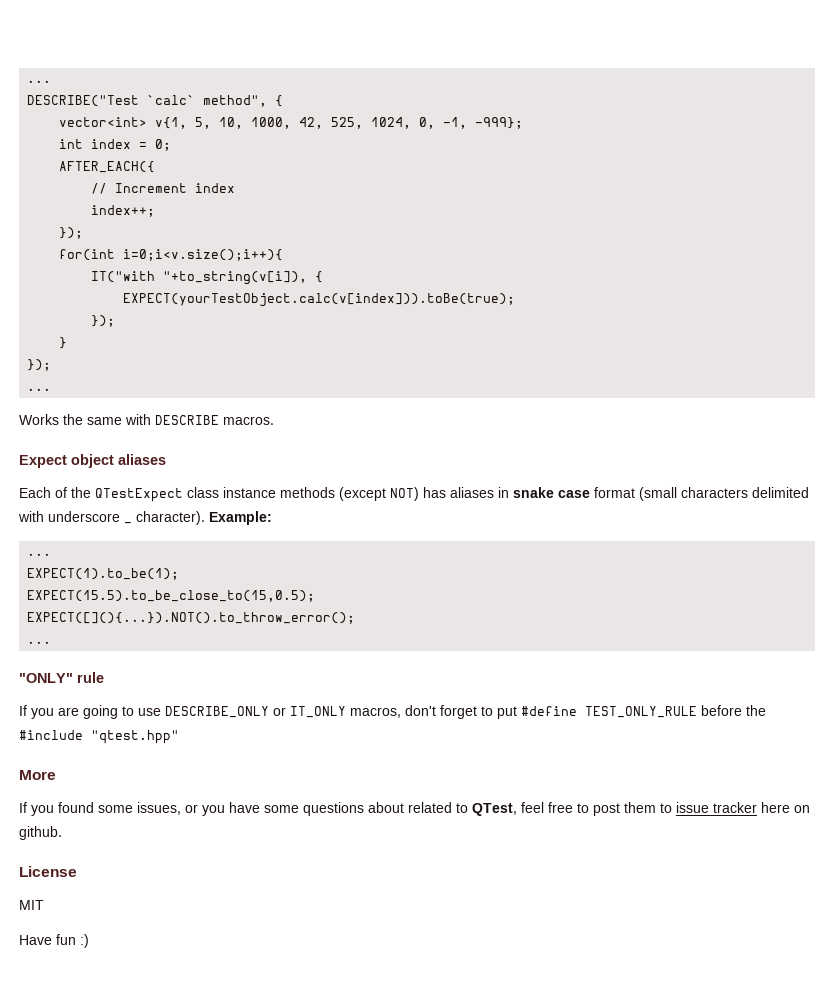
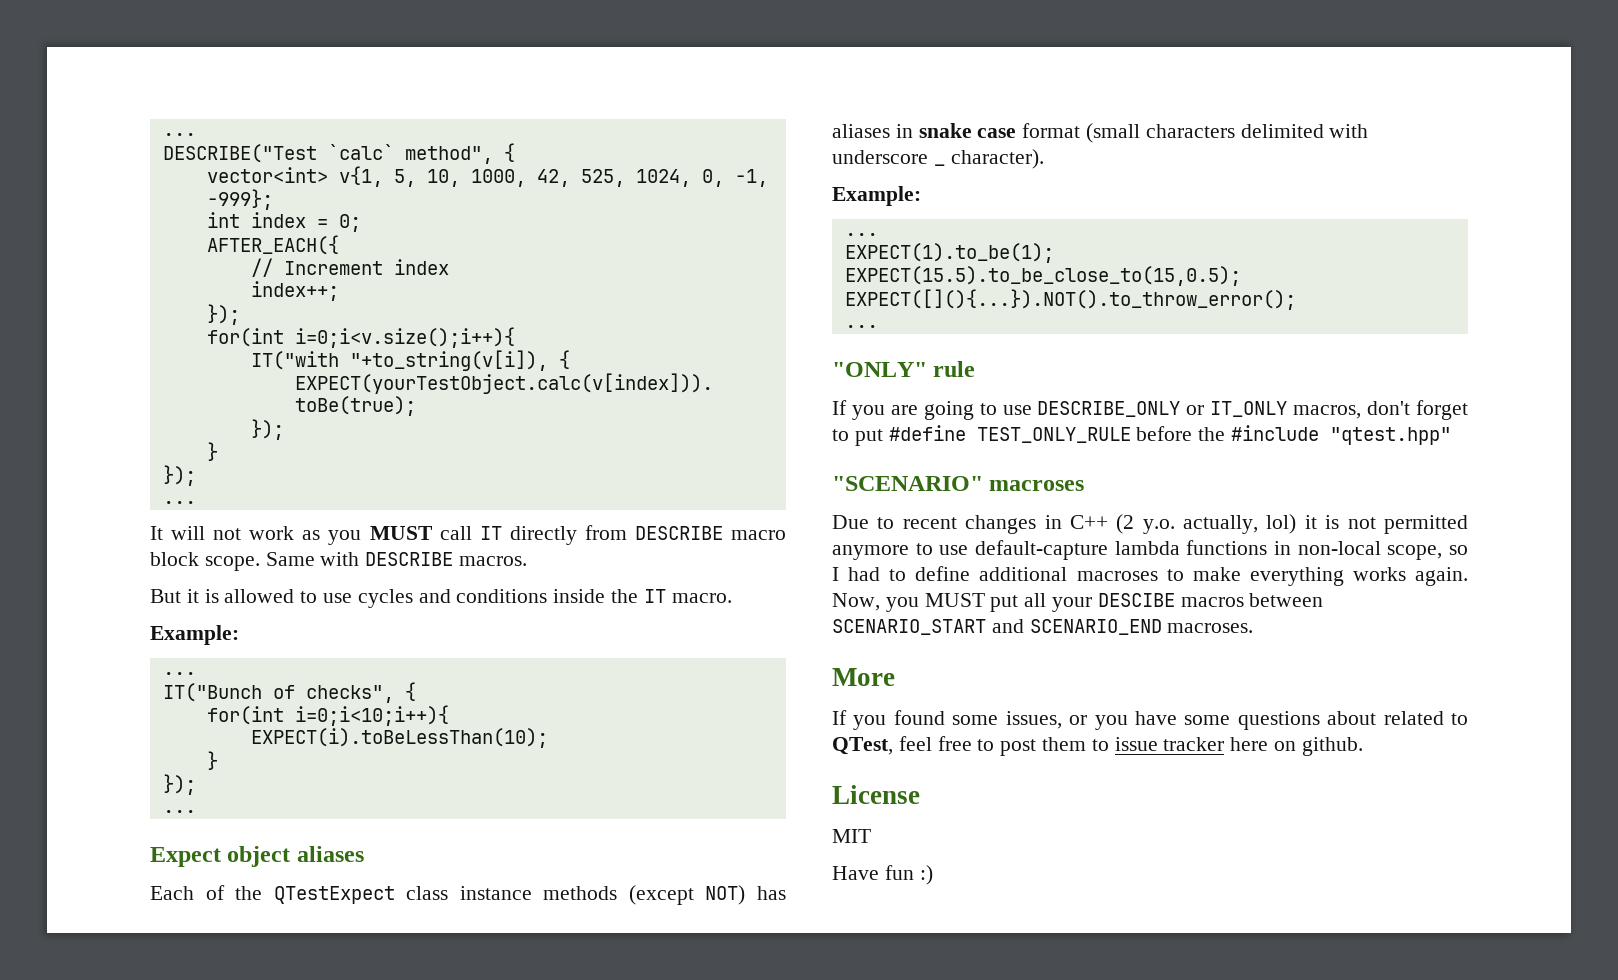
- Works the same with DESCRIBE macros.
+ It will not work as you MUST call IT directly from DESCRIBE macro block scope. Same with DESCRIBE macros.
+ But it is allowed to use cycles and conditions inside the IT macro.
+ Example:
+ ...
+ IT("Bunch of checks", {
+ for(int i=0;i<10;i++){
+ EXPECT(i).toBeLessThan(10);
+ }
+ });
+ ...
- Each of the QTestExpect class instance methods (except NOT) has aliases in snake case format (small characters delimited with underscore _ character). Example:
+ Each of the QTestExpect class instance methods (except NOT) has aliases in snake case format (small characters delimited with underscore _ character).
+ Example:
+ "SCENARIO" macroses
+ Due to recent changes in C++ (2 y.o. actually, lol) it is not permitted anymore to use default-capture lambda functions in non-local scope, so I had to define additional macroses to make everything works again. Now, you MUST put all your DESCIBE macros between SCENARIO_START and SCENARIO_END macroses.

